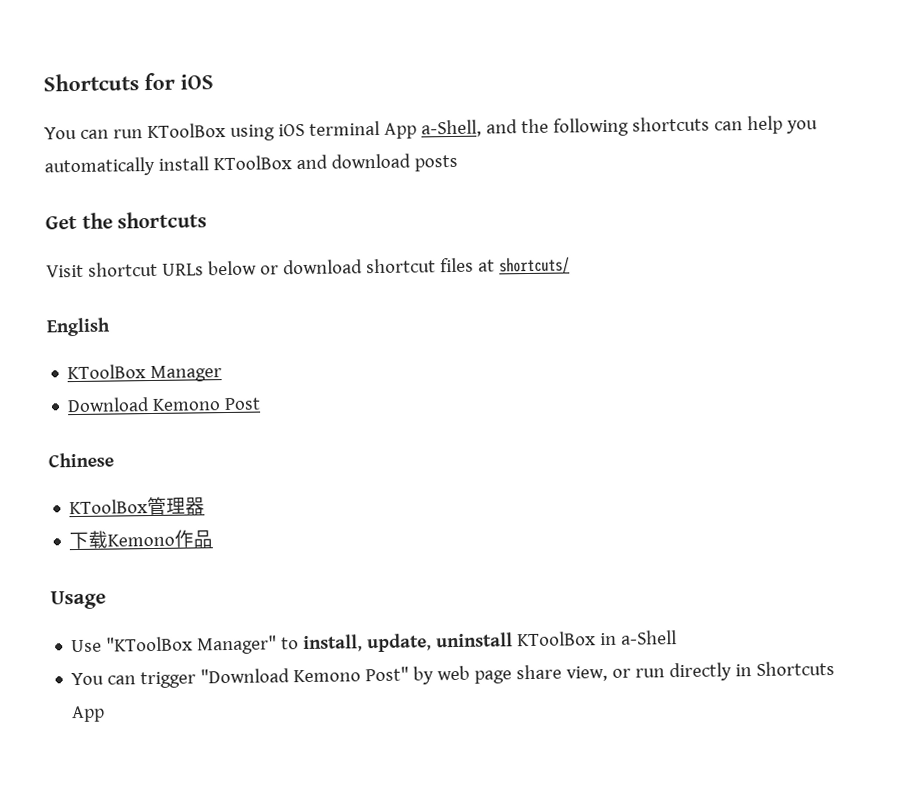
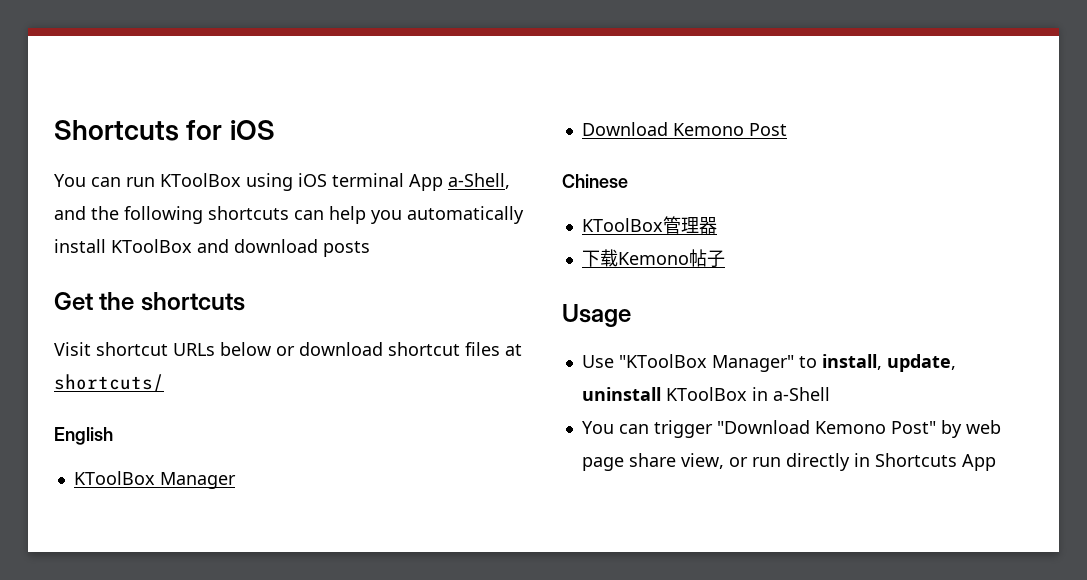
- 下载Kemono作品
+ 下载Kemono帖子

